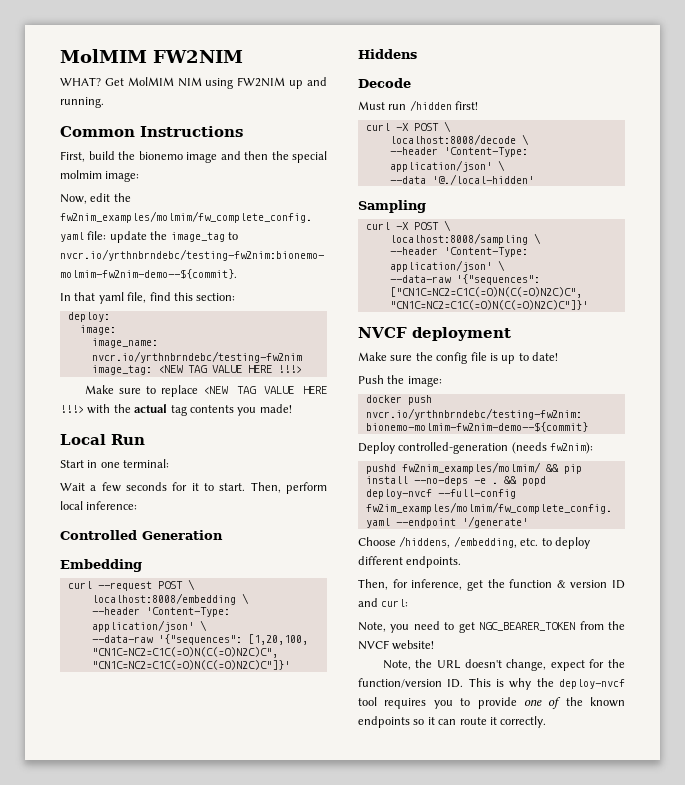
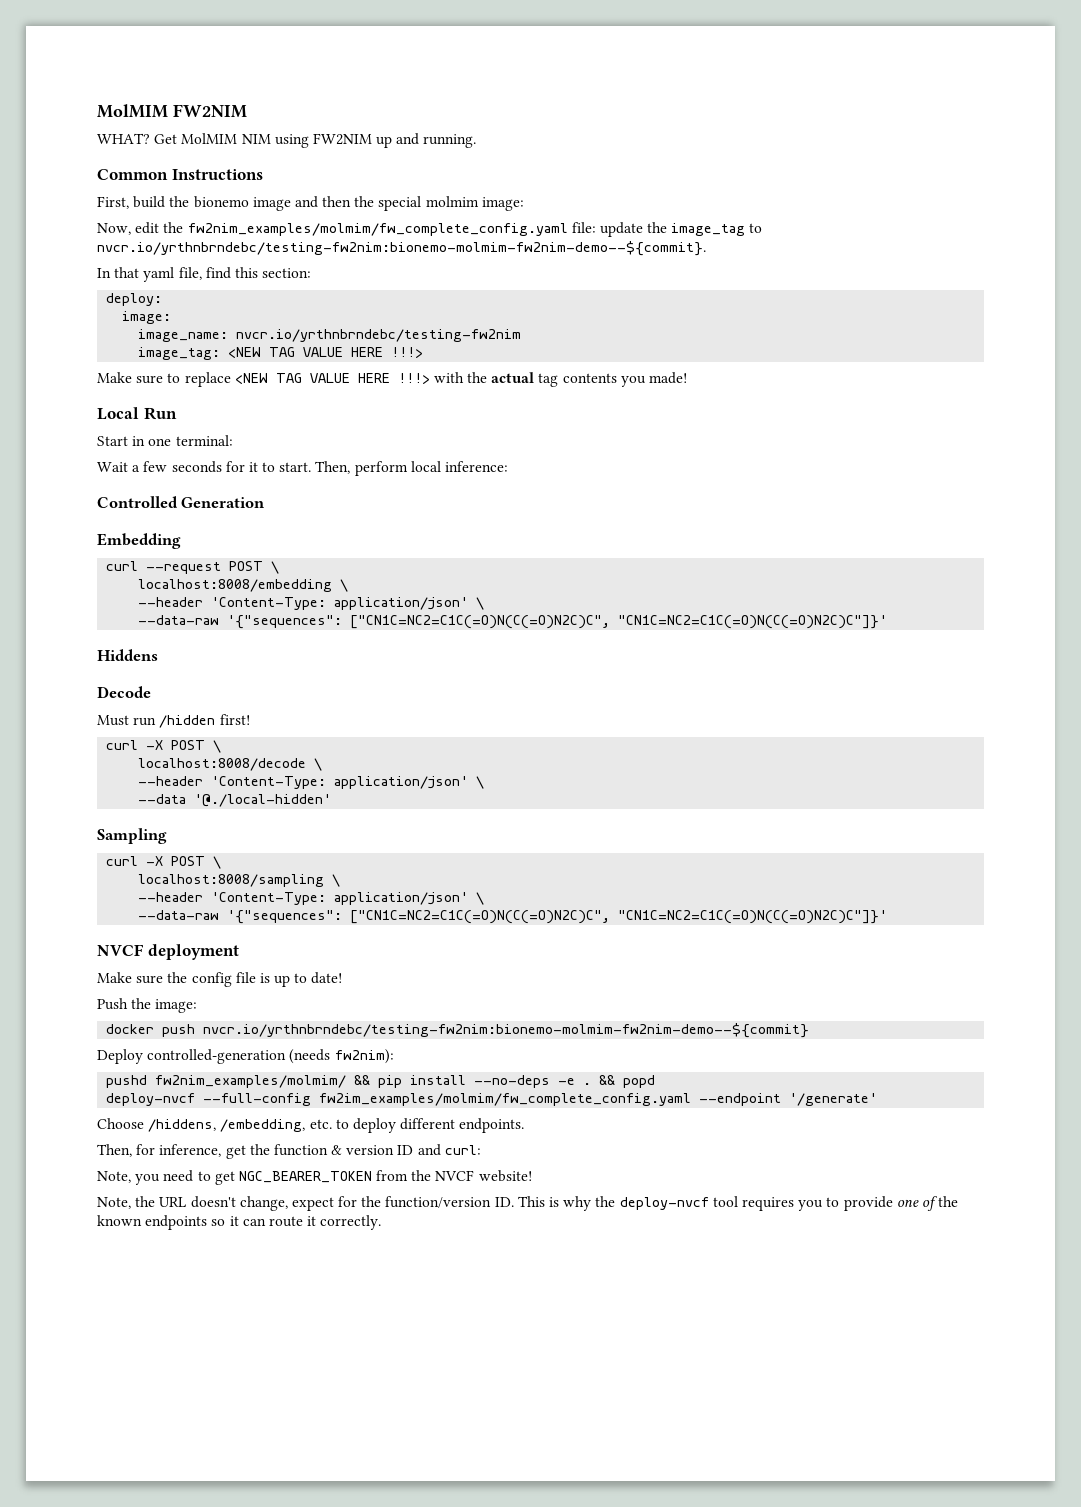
  localhost:8008/embedding \
  --header 'Content-Type: application/json' \
- --data-raw '{"sequences": [1,20,100, "CN1C=NC2=C1C(=O)N(C(=O)N2C)C", "CN1C=NC2=C1C(=O)N(C(=O)N2C)C"]}'
+ --data-raw '{"sequences": ["CN1C=NC2=C1C(=O)N(C(=O)N2C)C", "CN1C=NC2=C1C(=O)N(C(=O)N2C)C"]}'

